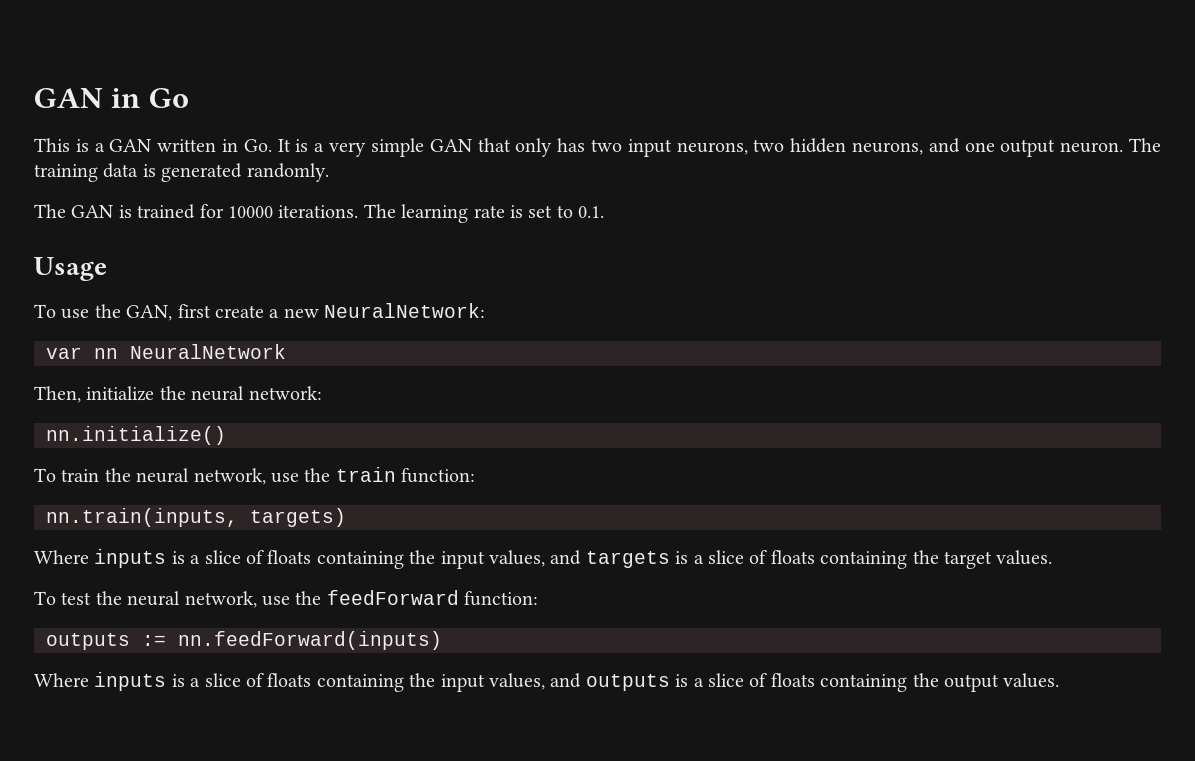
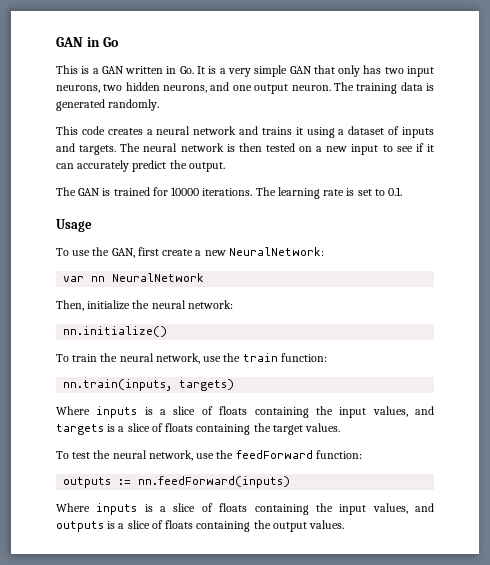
+ This code creates a neural network and trains it using a dataset of inputs and targets. The neural network is then tested on a new input to see if it can accurately predict the output.

